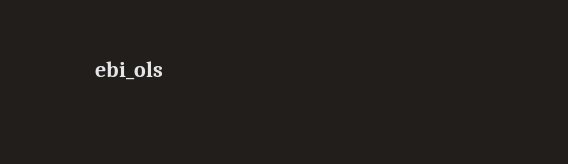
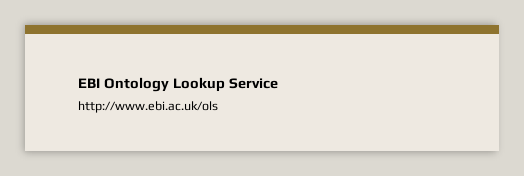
- ebi_ols
+ EBI Ontology Lookup Service
+ http://www.ebi.ac.uk/ols

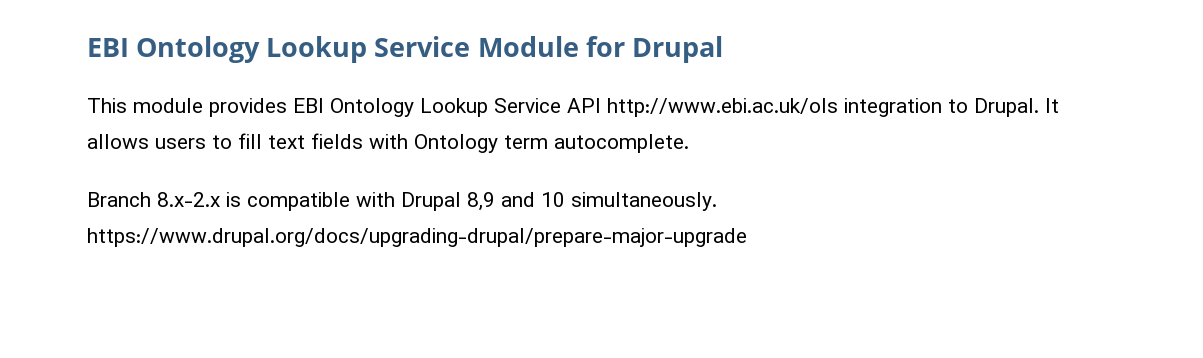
- EBI Ontology Lookup Service
- http://www.ebi.ac.uk/ols
+ EBI Ontology Lookup Service Module for Drupal
+ This module provides EBI Ontology Lookup Service API http://www.ebi.ac.uk/ols integration to Drupal. It allows users to fill text fields with Ontology term autocomplete.
+ Branch 8.x-2.x is compatible with Drupal 8,9 and 10 simultaneously. https://www.drupal.org/docs/upgrading-drupal/prepare-major-upgrade

